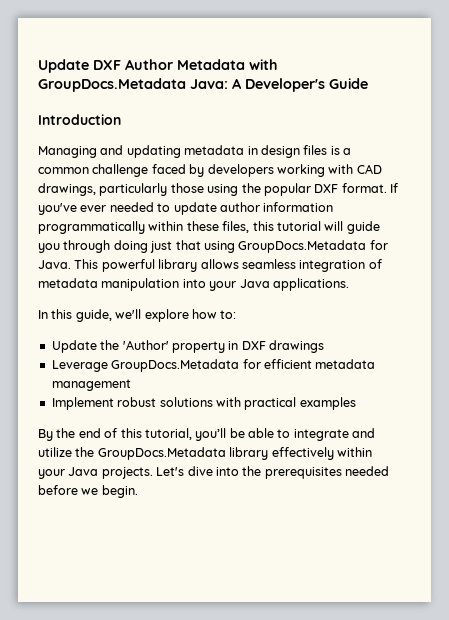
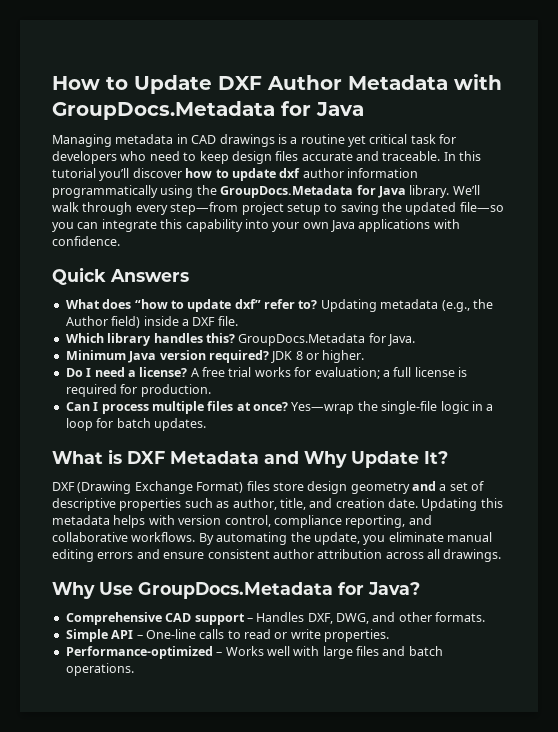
- Update DXF Author Metadata with GroupDocs.Metadata Java: A Developer's Guide
- Introduction
- Managing and updating metadata in design files is a common challenge faced by developers working with CAD drawings, particularly those using the popular DXF format. If you've ever needed to update author information programmatically within these files, this tutorial will guide you through doing just that using GroupDocs.Metadata for Java. This powerful library allows seamless integration of metadata manipulation into your Java applications.
- In this guide, we'll explore how to:
- Update the 'Author' property in DXF drawings
- Leverage GroupDocs.Metadata for efficient metadata management
- Implement robust solutions with practical examples
- By the end of this tutorial, you’ll be able to integrate and utilize the GroupDocs.Metadata library effectively within your Java projects. Let's dive into the prerequisites needed before we begin.
+ How to Update DXF Author Metadata with GroupDocs.Metadata for Java
+ Managing metadata in CAD drawings is a routine yet critical task for developers who need to keep design files accurate and traceable. In this tutorial you’ll discover how to update dxf author information programmatically using the GroupDocs.Metadata for Java library. We’ll walk through every step—from project setup to saving the updated file—so you can integrate this capability into your own Java applications with confidence.
+ Quick Answers
+ What does “how to update dxf” refer to? Updating metadata (e.g., the Author field) inside a DXF file.
+ Which library handles this? GroupDocs.Metadata for Java.
+ Minimum Java version required? JDK 8 or higher.
+ Do I need a license? A free trial works for evaluation; a full license is required for production.
+ Can I process multiple files at once? Yes—wrap the single‑file logic in a loop for batch updates.
+ What is DXF Metadata and Why Update It?
+ DXF (Drawing Exchange Format) files store design geometry and a set of descriptive properties such as author, title, and creation date. Updating this metadata helps with version control, compliance reporting, and collaborative workflows. By automating the update, you eliminate manual editing errors and ensure consistent author attribution across all drawings.
+ Why Use GroupDocs.Metadata for Java?
+ Comprehensive CAD support – Handles DXF, DWG, and other formats.
+ Simple API – One‑line calls to read or write properties.
+ Performance‑optimized – Works well with large files and batch operations.

